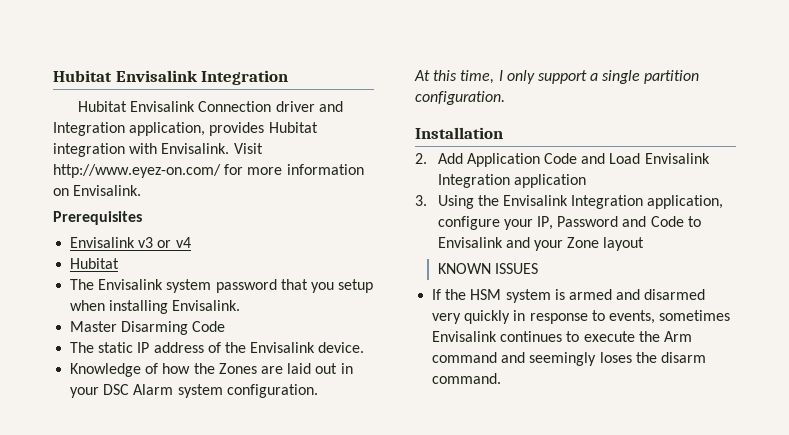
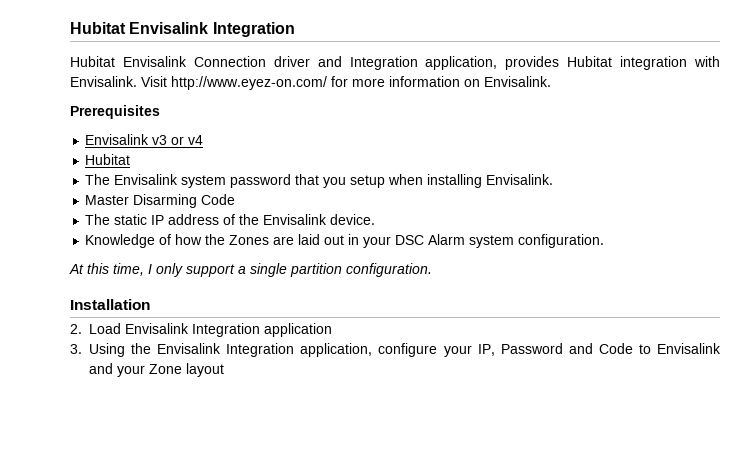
- 2. Add Application Code and Load Envisalink Integration application
+ 2. Load Envisalink Integration application
- KNOWN ISSUES
- If the HSM system is armed and disarmed very quickly in response to events, sometimes Envisalink continues to execute the Arm command and seemingly loses the disarm command.

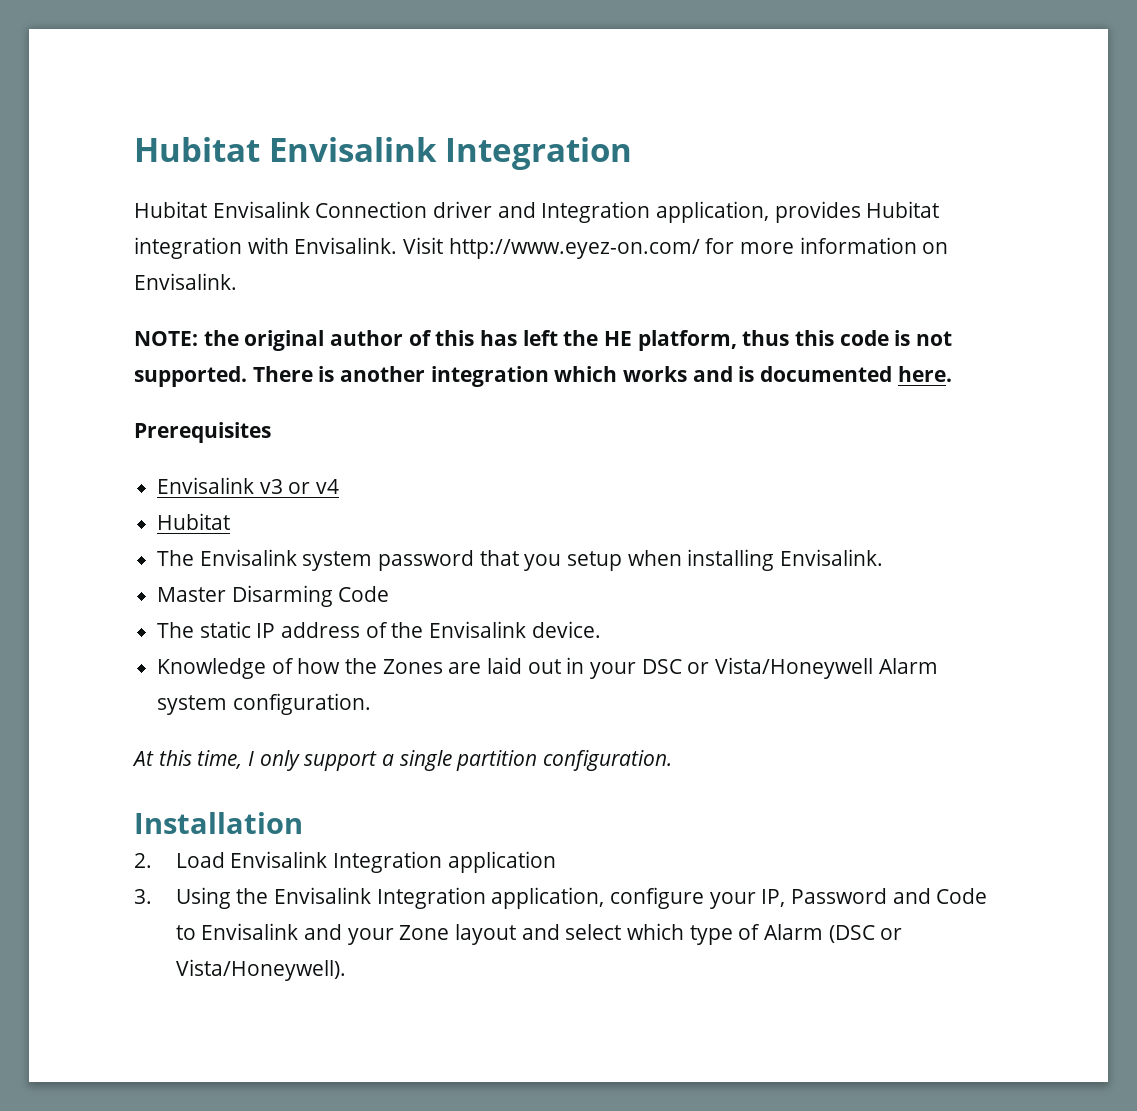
+ NOTE: the original author of this has left the HE platform, thus this code is not supported. There is another integration which works and is documented here.
- Knowledge of how the Zones are laid out in your DSC Alarm system configuration.
+ Knowledge of how the Zones are laid out in your DSC or Vista/Honeywell Alarm system configuration.
- 3. Using the Envisalink Integration application, configure your IP, Password and Code to Envisalink and your Zone layout
+ 3. Using the Envisalink Integration application, configure your IP, Password and Code to Envisalink and your Zone layout and select which type of Alarm (DSC or Vista/Honeywell).

